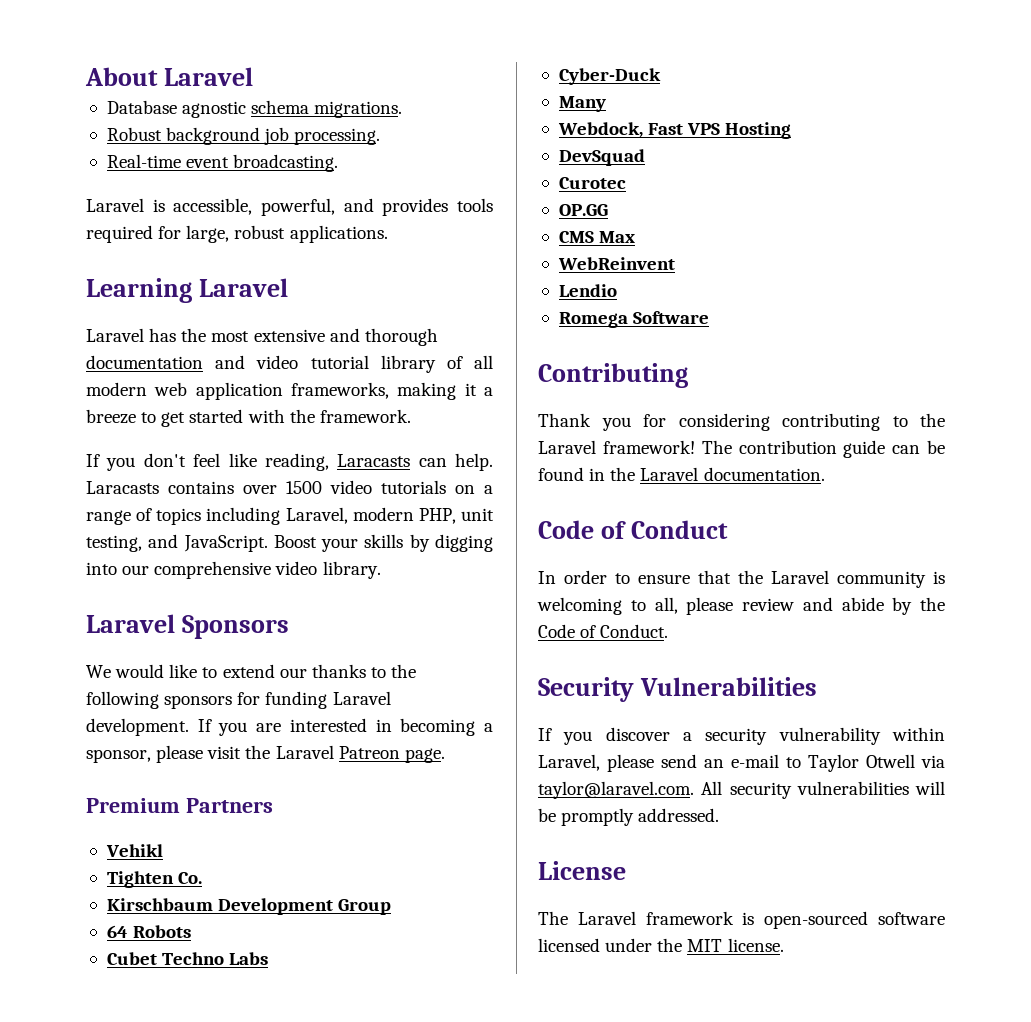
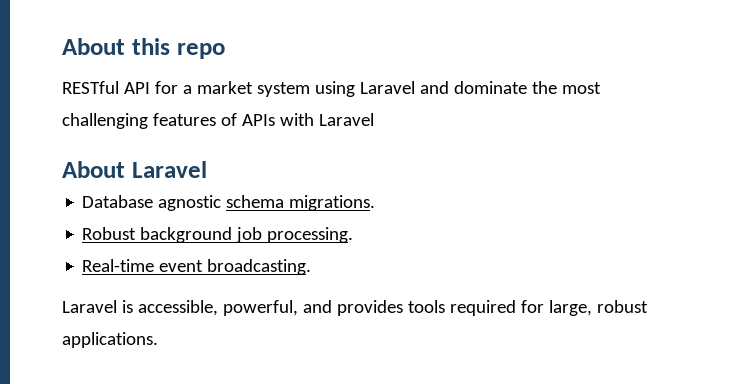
+ About this repo
+ RESTful API for a market system using Laravel and dominate the most challenging features of APIs with Laravel
- Learning Laravel
- Laravel has the most extensive and thorough documentation and video tutorial library of all modern web application frameworks, making it a breeze to get started with the framework.
- If you don't feel like reading, Laracasts can help. Laracasts contains over 1500 video tutorials on a range of topics including Laravel, modern PHP, unit testing, and JavaScript. Boost your skills by digging into our comprehensive video library.
- Laravel Sponsors
- We would like to extend our thanks to the following sponsors for funding Laravel development. If you are interested in becoming a sponsor, please visit the Laravel Patreon page.
- Premium Partners
- Vehikl
- Tighten Co.
- Kirschbaum Development Group
- 64 Robots
- Cubet Techno Labs
- Cyber-Duck
- Many
- Webdock, Fast VPS Hosting
- DevSquad
- Curotec
- OP.GG
- CMS Max
- WebReinvent
- Lendio
- Romega Software
- Contributing
- Thank you for considering contributing to the Laravel framework! The contribution guide can be found in the Laravel documentation.
- Code of Conduct
- In order to ensure that the Laravel community is welcoming to all, please review and abide by the Code of Conduct.
- Security Vulnerabilities
- If you discover a security vulnerability within Laravel, please send an e-mail to Taylor Otwell via taylor@laravel.com. All security vulnerabilities will be promptly addressed.
- License
- The Laravel framework is open-sourced software licensed under the MIT license.

